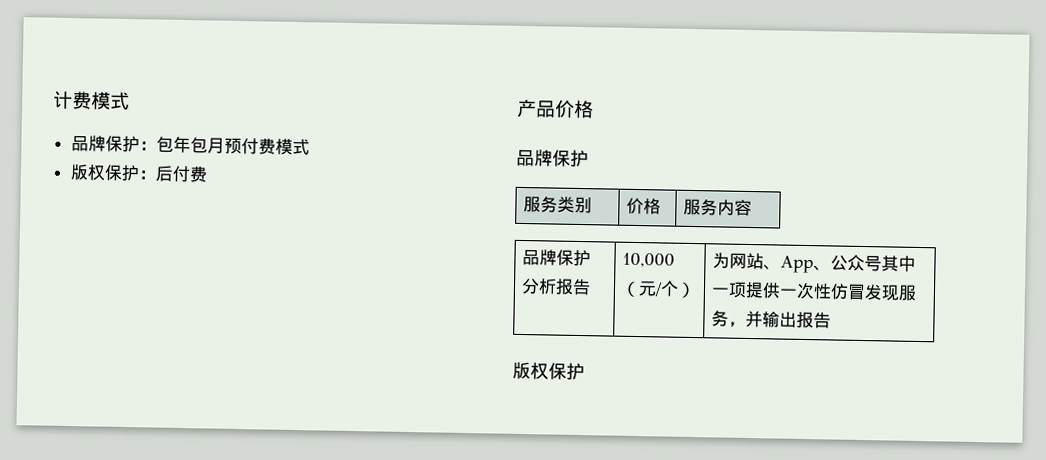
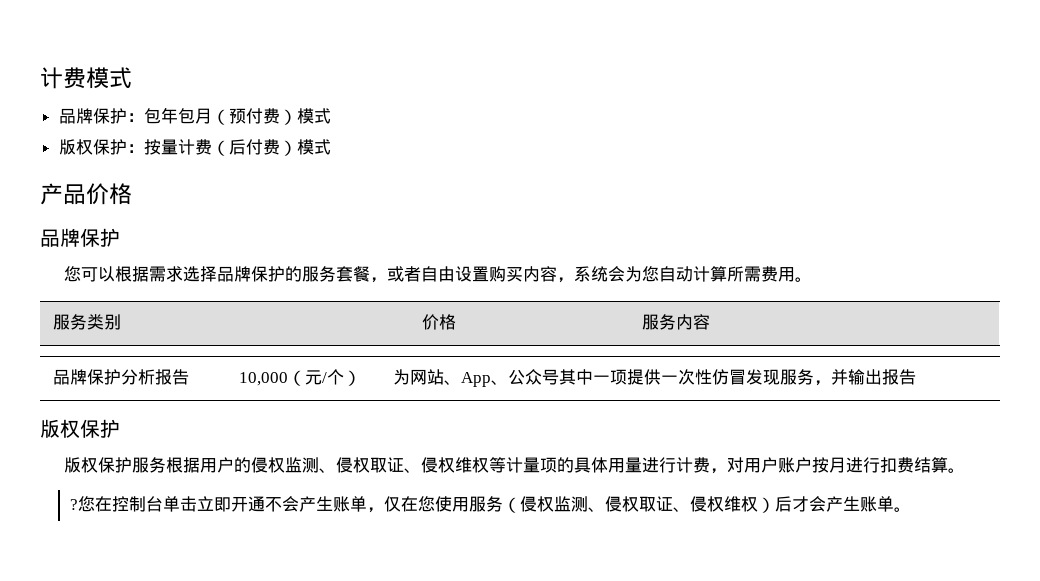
- 品牌保护：包年包月预付费模式
+ 品牌保护：包年包月（预付费）模式
- 版权保护：后付费
+ 版权保护：按量计费（后付费）模式
+ 您可以根据需求选择品牌保护的服务套餐，或者自由设置购买内容，系统会为您自动计算所需费用。
+ 版权保护服务根据用户的侵权监测、侵权取证、侵权维权等计量项的具体用量进行计费，对用户账户按月进行扣费结算。
+ ?您在控制台单击立即开通不会产生账单，仅在您使用服务（侵权监测、侵权取证、侵权维权）后才会产生账单。

